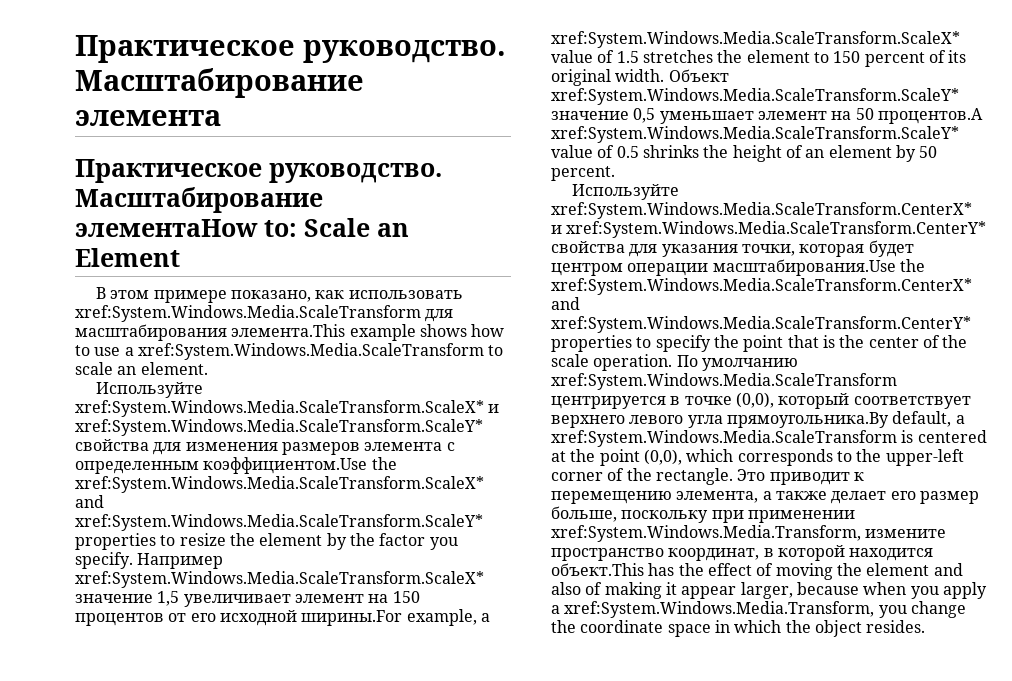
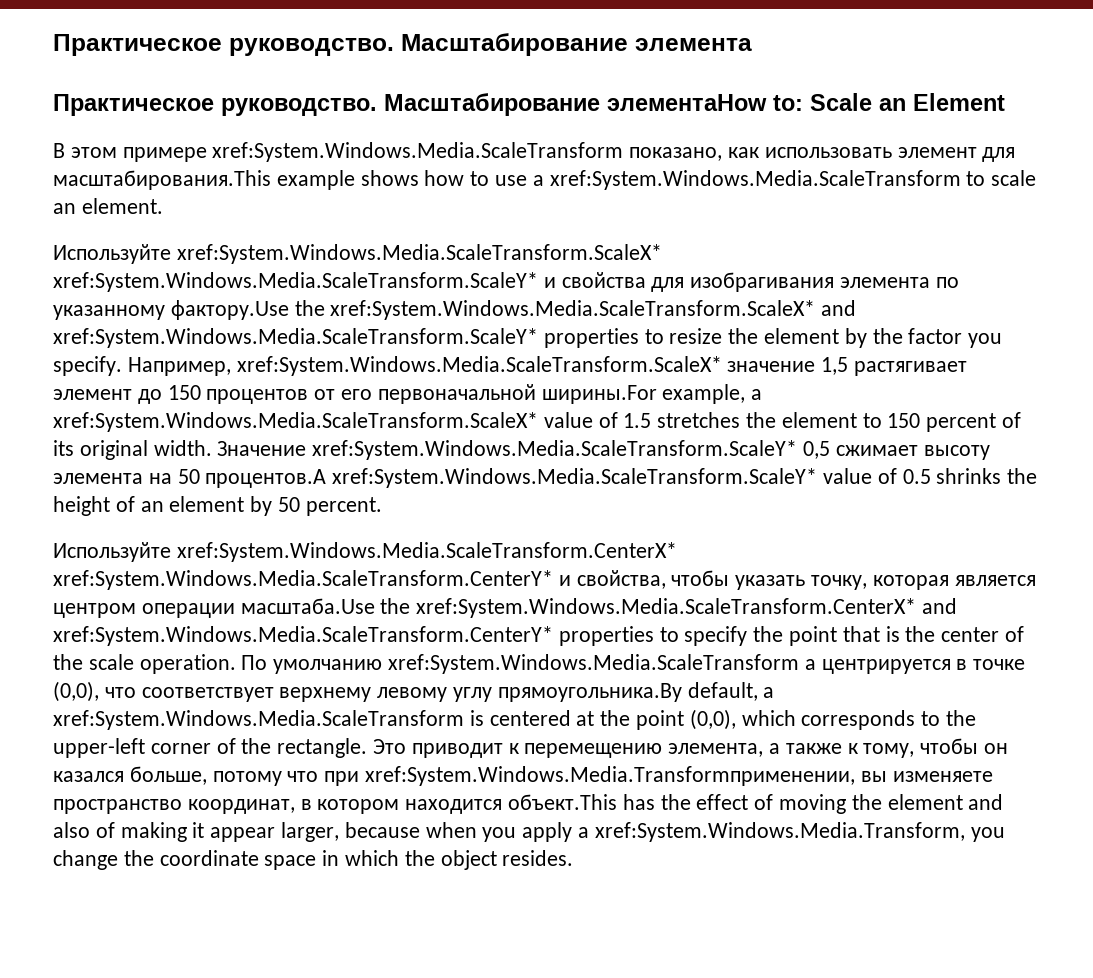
- В этом примере показано, как использовать xref:System.Windows.Media.ScaleTransform для масштабирования элемента.This example shows how to use a xref:System.Windows.Media.ScaleTransform to scale an element.
+ В этом примере xref:System.Windows.Media.ScaleTransform показано, как использовать элемент для масштабирования.This example shows how to use a xref:System.Windows.Media.ScaleTransform to scale an element.
- Используйте xref:System.Windows.Media.ScaleTransform.ScaleX* и xref:System.Windows.Media.ScaleTransform.ScaleY* свойства для изменения размеров элемента с определенным коэффициентом.Use the xref:System.Windows.Media.ScaleTransform.ScaleX* and xref:System.Windows.Media.ScaleTransform.ScaleY* properties to resize the element by the factor you specify.
+ Используйте xref:System.Windows.Media.ScaleTransform.ScaleX* xref:System.Windows.Media.ScaleTransform.ScaleY* и свойства для изобрагивания элемента по указанному фактору.Use the xref:System.Windows.Media.ScaleTransform.ScaleX* and xref:System.Windows.Media.ScaleTransform.ScaleY* properties to resize the element by the factor you specify.
- Например xref:System.Windows.Media.ScaleTransform.ScaleX* значение 1,5 увеличивает элемент на 150 процентов от его исходной ширины.For example, a xref:System.Windows.Media.ScaleTransform.ScaleX* value of 1.5 stretches the element to 150 percent of its original width.
+ Например, xref:System.Windows.Media.ScaleTransform.ScaleX* значение 1,5 растягивает элемент до 150 процентов от его первоначальной ширины.For example, a xref:System.Windows.Media.ScaleTransform.ScaleX* value of 1.5 stretches the element to 150 percent of its original width.
- Объект xref:System.Windows.Media.ScaleTransform.ScaleY* значение 0,5 уменьшает элемент на 50 процентов.A xref:System.Windows.Media.ScaleTransform.ScaleY* value of 0.5 shrinks the height of an element by 50 percent.
+ Значение xref:System.Windows.Media.ScaleTransform.ScaleY* 0,5 сжимает высоту элемента на 50 процентов.A xref:System.Windows.Media.ScaleTransform.ScaleY* value of 0.5 shrinks the height of an element by 50 percent.
- Используйте xref:System.Windows.Media.ScaleTransform.CenterX* и xref:System.Windows.Media.ScaleTransform.CenterY* свойства для указания точки, которая будет центром операции масштабирования.Use the xref:System.Windows.Media.ScaleTransform.CenterX* and xref:System.Windows.Media.ScaleTransform.CenterY* properties to specify the point that is the center of the scale operation.
+ Используйте xref:System.Windows.Media.ScaleTransform.CenterX* xref:System.Windows.Media.ScaleTransform.CenterY* и свойства, чтобы указать точку, которая является центром операции масштаба.Use the xref:System.Windows.Media.ScaleTransform.CenterX* and xref:System.Windows.Media.ScaleTransform.CenterY* properties to specify the point that is the center of the scale operation.
- По умолчанию xref:System.Windows.Media.ScaleTransform центрируется в точке (0,0), который соответствует верхнего левого угла прямоугольника.By default, a xref:System.Windows.Media.ScaleTransform is centered at the point (0,0), which corresponds to the upper-left corner of the rectangle.
+ По умолчанию xref:System.Windows.Media.ScaleTransform a центрируется в точке (0,0), что соответствует верхнему левому углу прямоугольника.By default, a xref:System.Windows.Media.ScaleTransform is centered at the point (0,0), which corresponds to the upper-left corner of the rectangle.
- Это приводит к перемещению элемента, а также делает его размер больше, поскольку при применении xref:System.Windows.Media.Transform, измените пространство координат, в которой находится объект.This has the effect of moving the element and also of making it appear larger, because when you apply a xref:System.Windows.Media.Transform, you change the coordinate space in which the object resides.
+ Это приводит к перемещению элемента, а также к тому, чтобы он казался больше, потому что при xref:System.Windows.Media.Transformприменении, вы изменяете пространство координат, в котором находится объект.This has the effect of moving the element and also of making it appear larger, because when you apply a xref:System.Windows.Media.Transform, you change the coordinate space in which the object resides.

